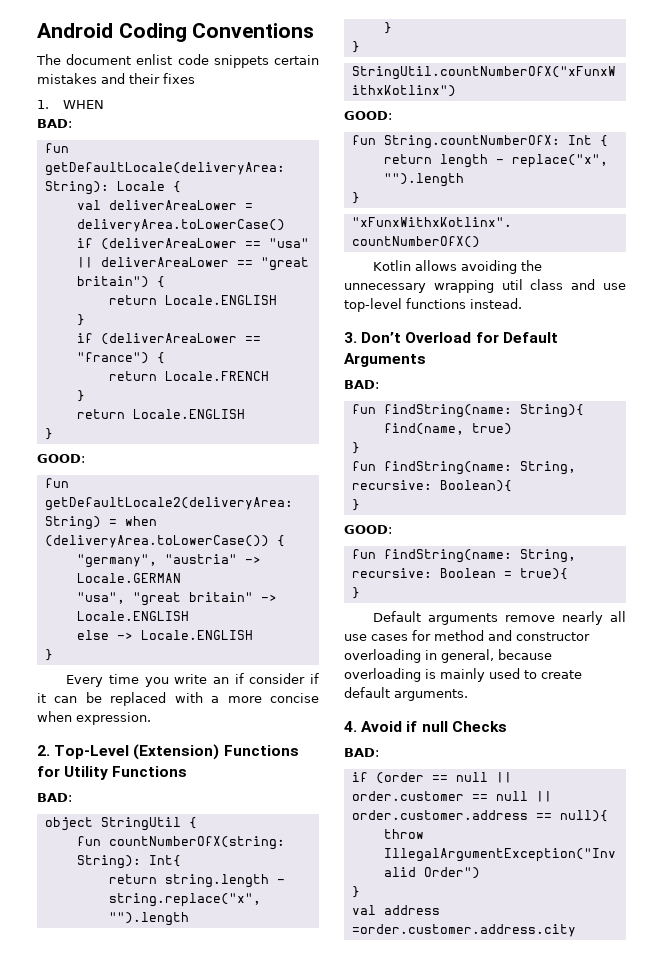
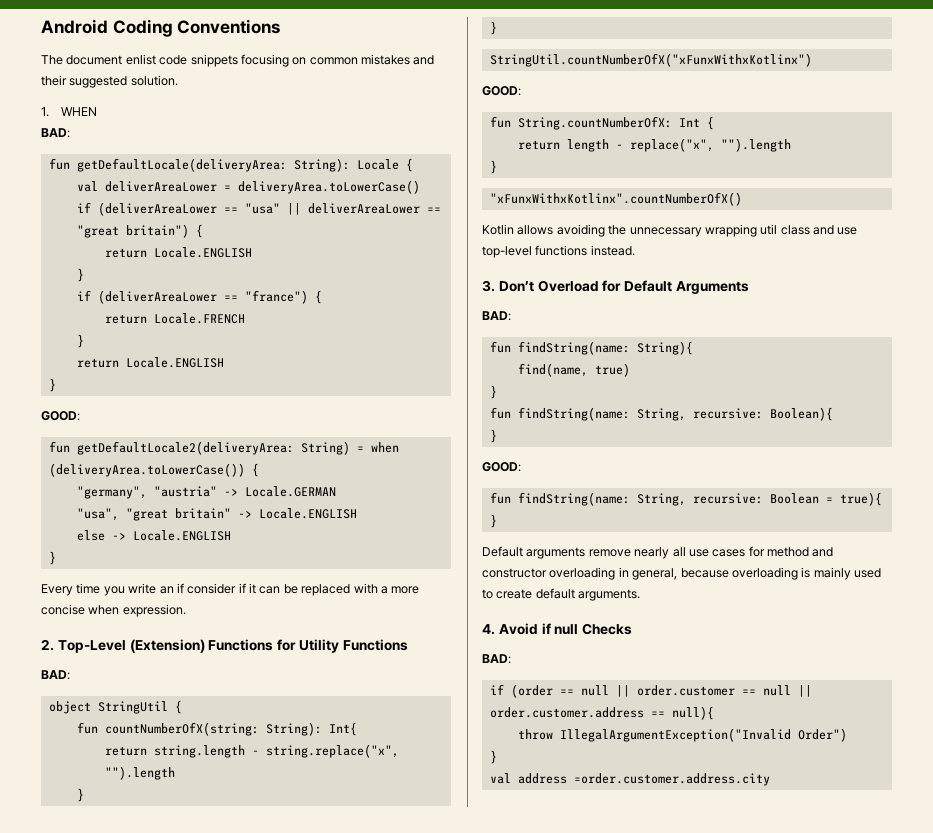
- The document enlist code snippets certain mistakes and their fixes
+ The document enlist code snippets focusing on common mistakes and their suggested solution.

